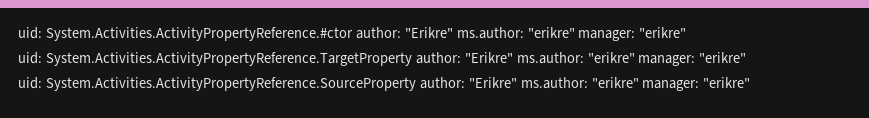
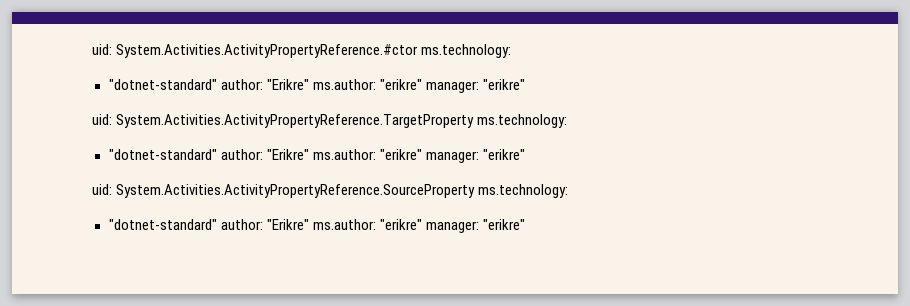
- uid: System.Activities.ActivityPropertyReference.#ctor author: "Erikre" ms.author: "erikre" manager: "erikre"
+ uid: System.Activities.ActivityPropertyReference.#ctor ms.technology:
+ "dotnet-standard" author: "Erikre" ms.author: "erikre" manager: "erikre"
- uid: System.Activities.ActivityPropertyReference.TargetProperty author: "Erikre" ms.author: "erikre" manager: "erikre"
+ uid: System.Activities.ActivityPropertyReference.TargetProperty ms.technology:
+ "dotnet-standard" author: "Erikre" ms.author: "erikre" manager: "erikre"
- uid: System.Activities.ActivityPropertyReference.SourceProperty author: "Erikre" ms.author: "erikre" manager: "erikre"
+ uid: System.Activities.ActivityPropertyReference.SourceProperty ms.technology:
+ "dotnet-standard" author: "Erikre" ms.author: "erikre" manager: "erikre"

